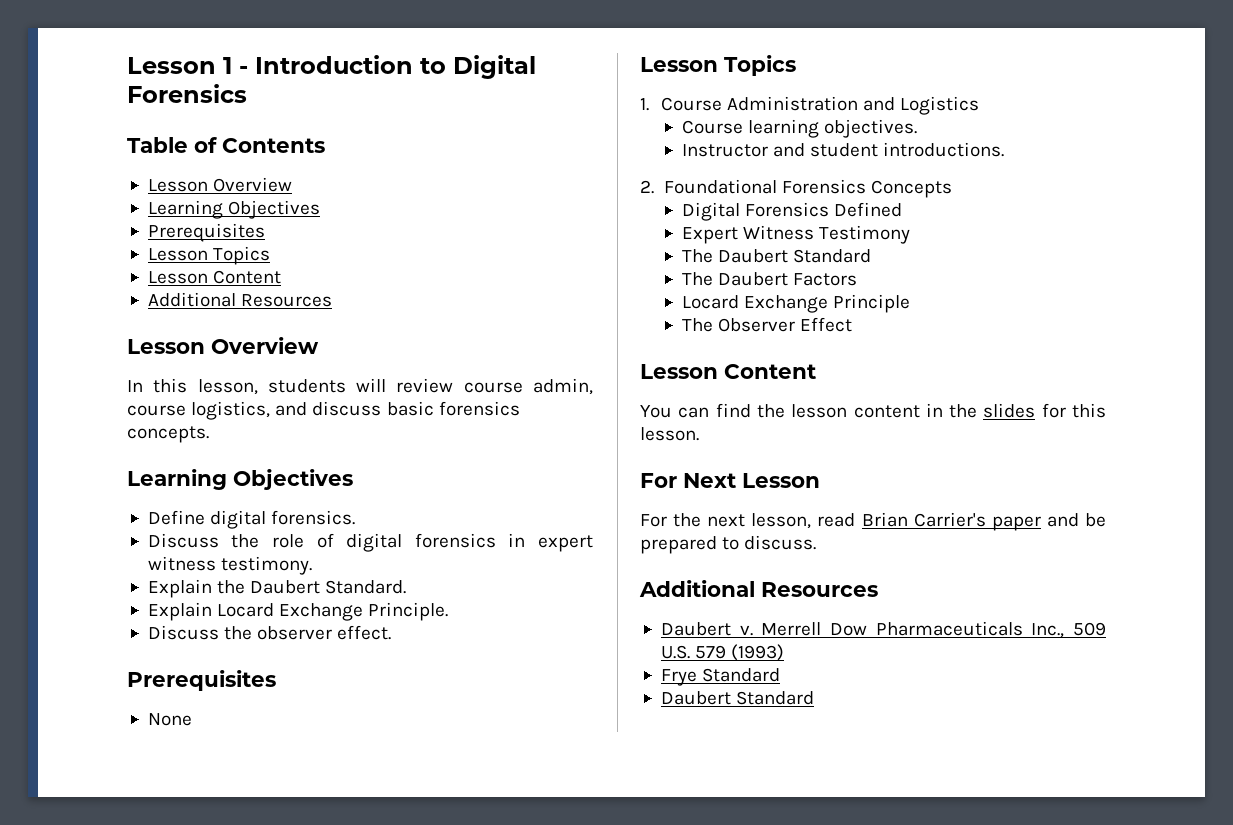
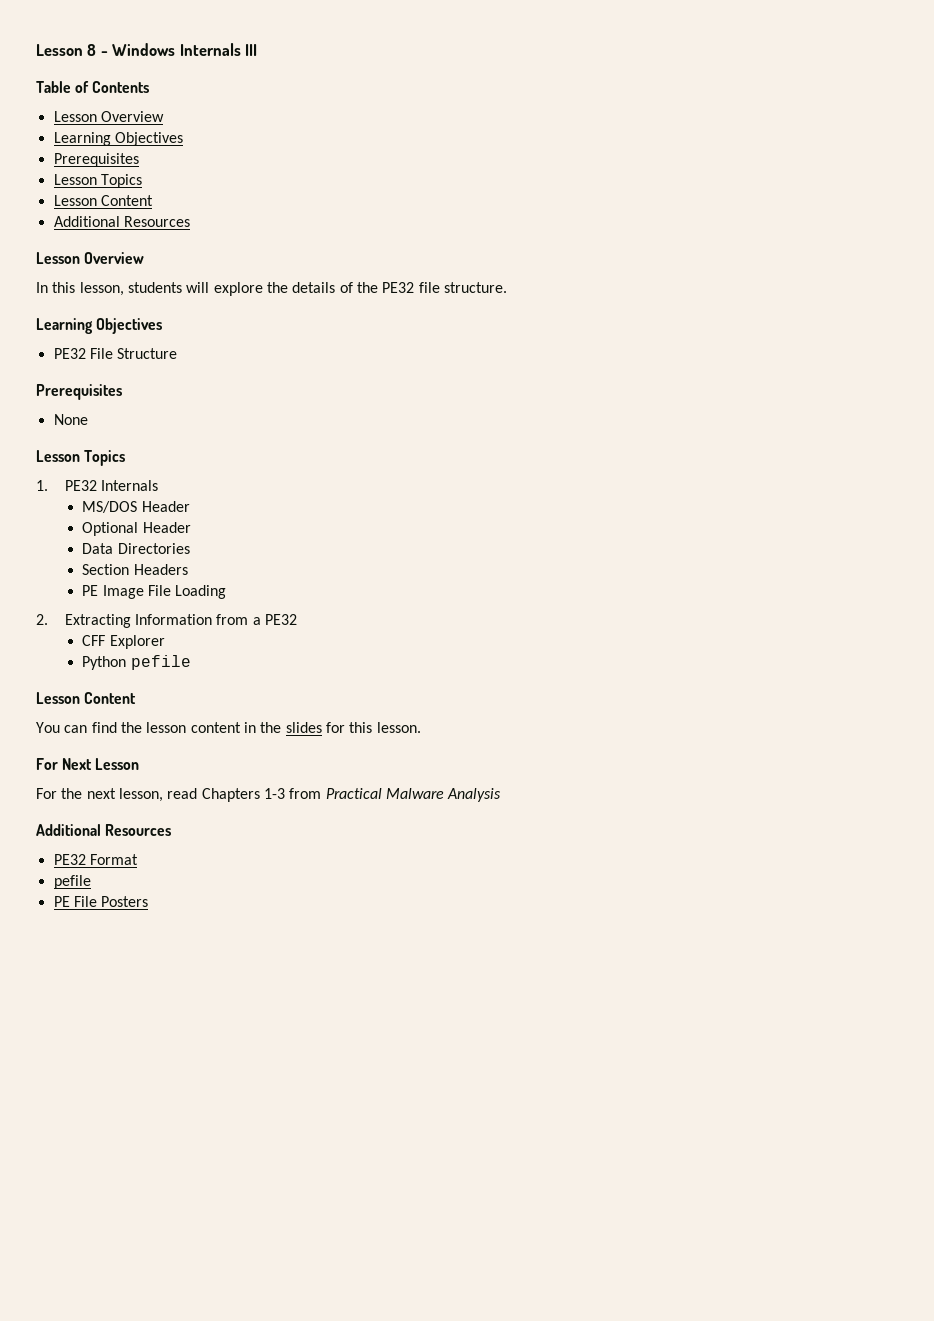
- Lesson 1 - Introduction to Digital Forensics
+ Lesson 8 - Windows Internals III
- In this lesson, students will review course admin, course logistics, and discuss basic forensics concepts.
+ In this lesson, students will explore the details of the PE32 file structure.
  Learning Objectives
- Define digital forensics.
- Discuss the role of digital forensics in expert witness testimony.
- Explain the Daubert Standard.
- Explain Locard Exchange Principle.
- Discuss the observer effect.
+ PE32 File Structure
- 1. Course Administration and Logistics
- Course learning objectives.
- Instructor and student introductions.
- 2. Foundational Forensics Concepts
- Digital Forensics Defined
- Expert Witness Testimony
- The Daubert Standard
- The Daubert Factors
- Locard Exchange Principle
- The Observer Effect
+ 1. PE32 Internals
+ MS/DOS Header
+ Optional Header
+ Data Directories
+ Section Headers
+ PE Image File Loading
+ 2. Extracting Information from a PE32
+ CFF Explorer
+ Python pefile
- For the next lesson, read Brian Carrier's paper and be prepared to discuss.
+ For the next lesson, read Chapters 1-3 from Practical Malware Analysis
  Additional Resources
- Daubert v. Merrell Dow Pharmaceuticals Inc., 509 U.S. 579 (1993)
- Frye Standard
- Daubert Standard
+ PE32 Format
+ pefile
+ PE File Posters

